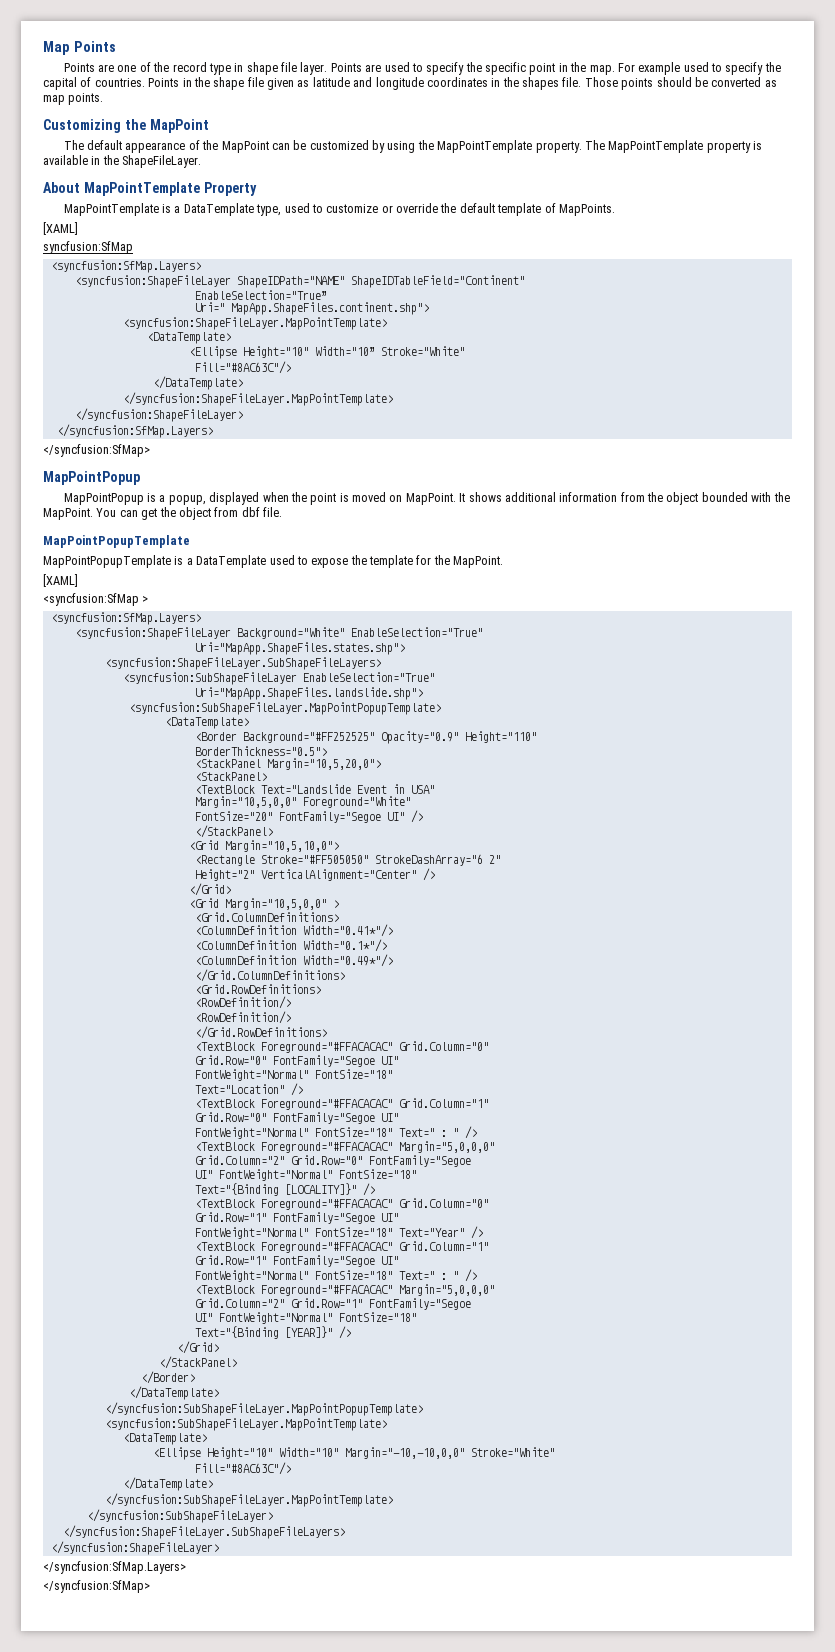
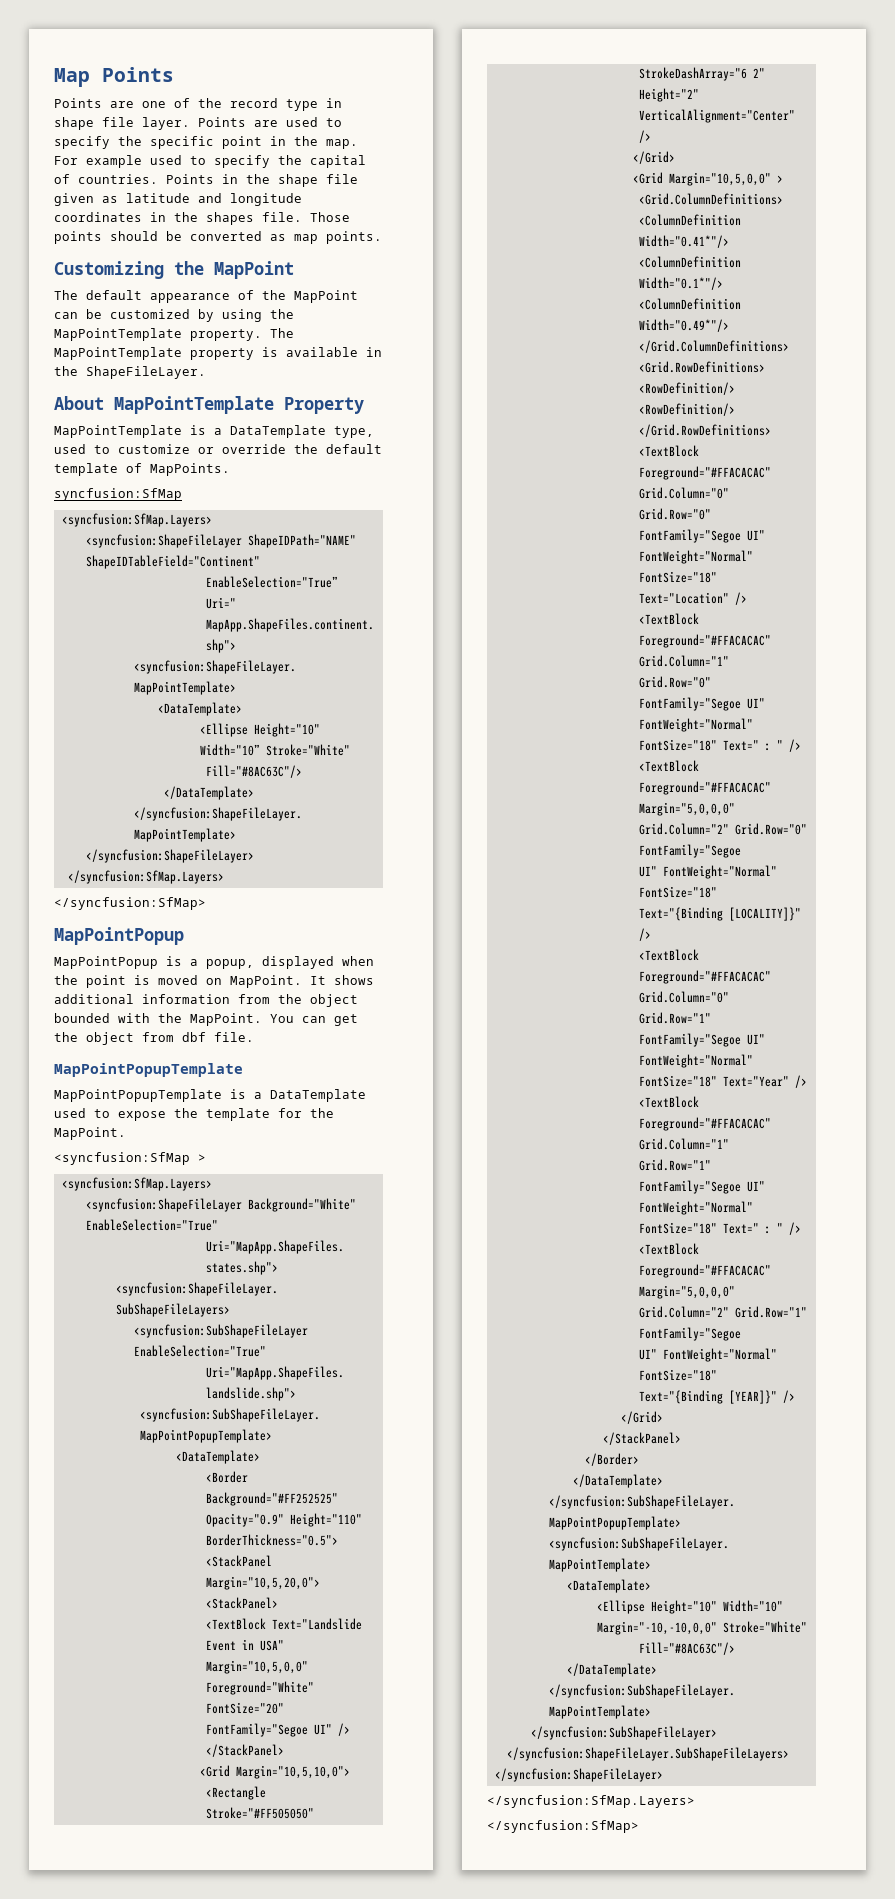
  MapPointTemplate is a DataTemplate type, used to customize or override the default template of MapPoints.
- [XAML]
  MapPointPopupTemplate is a DataTemplate used to expose the template for the MapPoint.
- [XAML]

